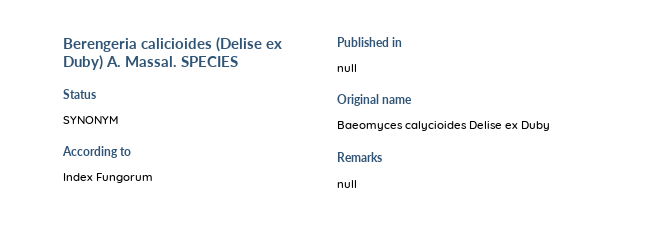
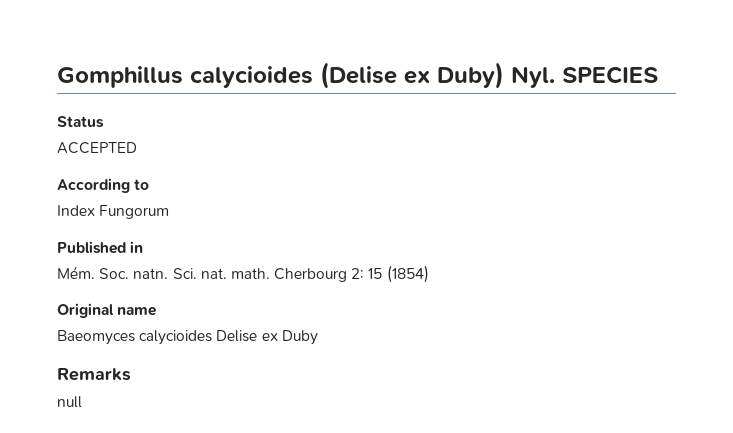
- Berengeria calicioides (Delise ex Duby) A. Massal. SPECIES
+ Gomphillus calycioides (Delise ex Duby) Nyl. SPECIES
- SYNONYM
+ ACCEPTED
  Published in
- null
+ Mém. Soc. natn. Sci. nat. math. Cherbourg 2: 15 (1854)

